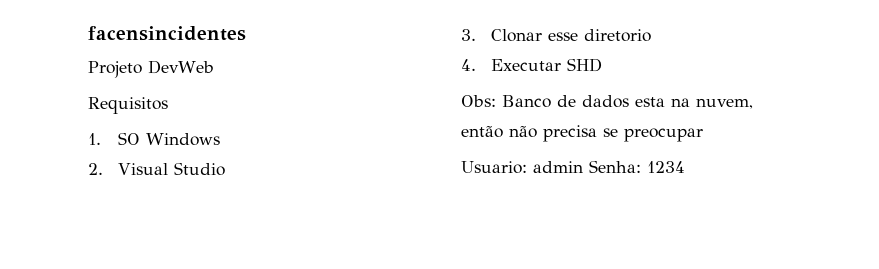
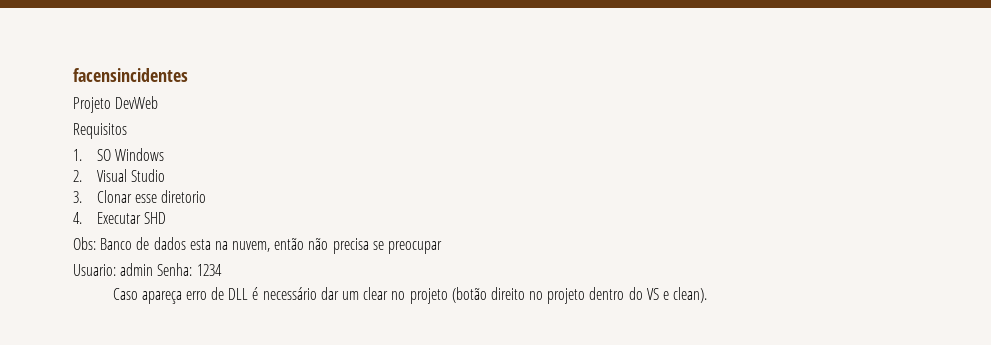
+ Caso apareça erro de DLL é necessário dar um clear no projeto (botão direito no projeto dentro do VS e clean).

